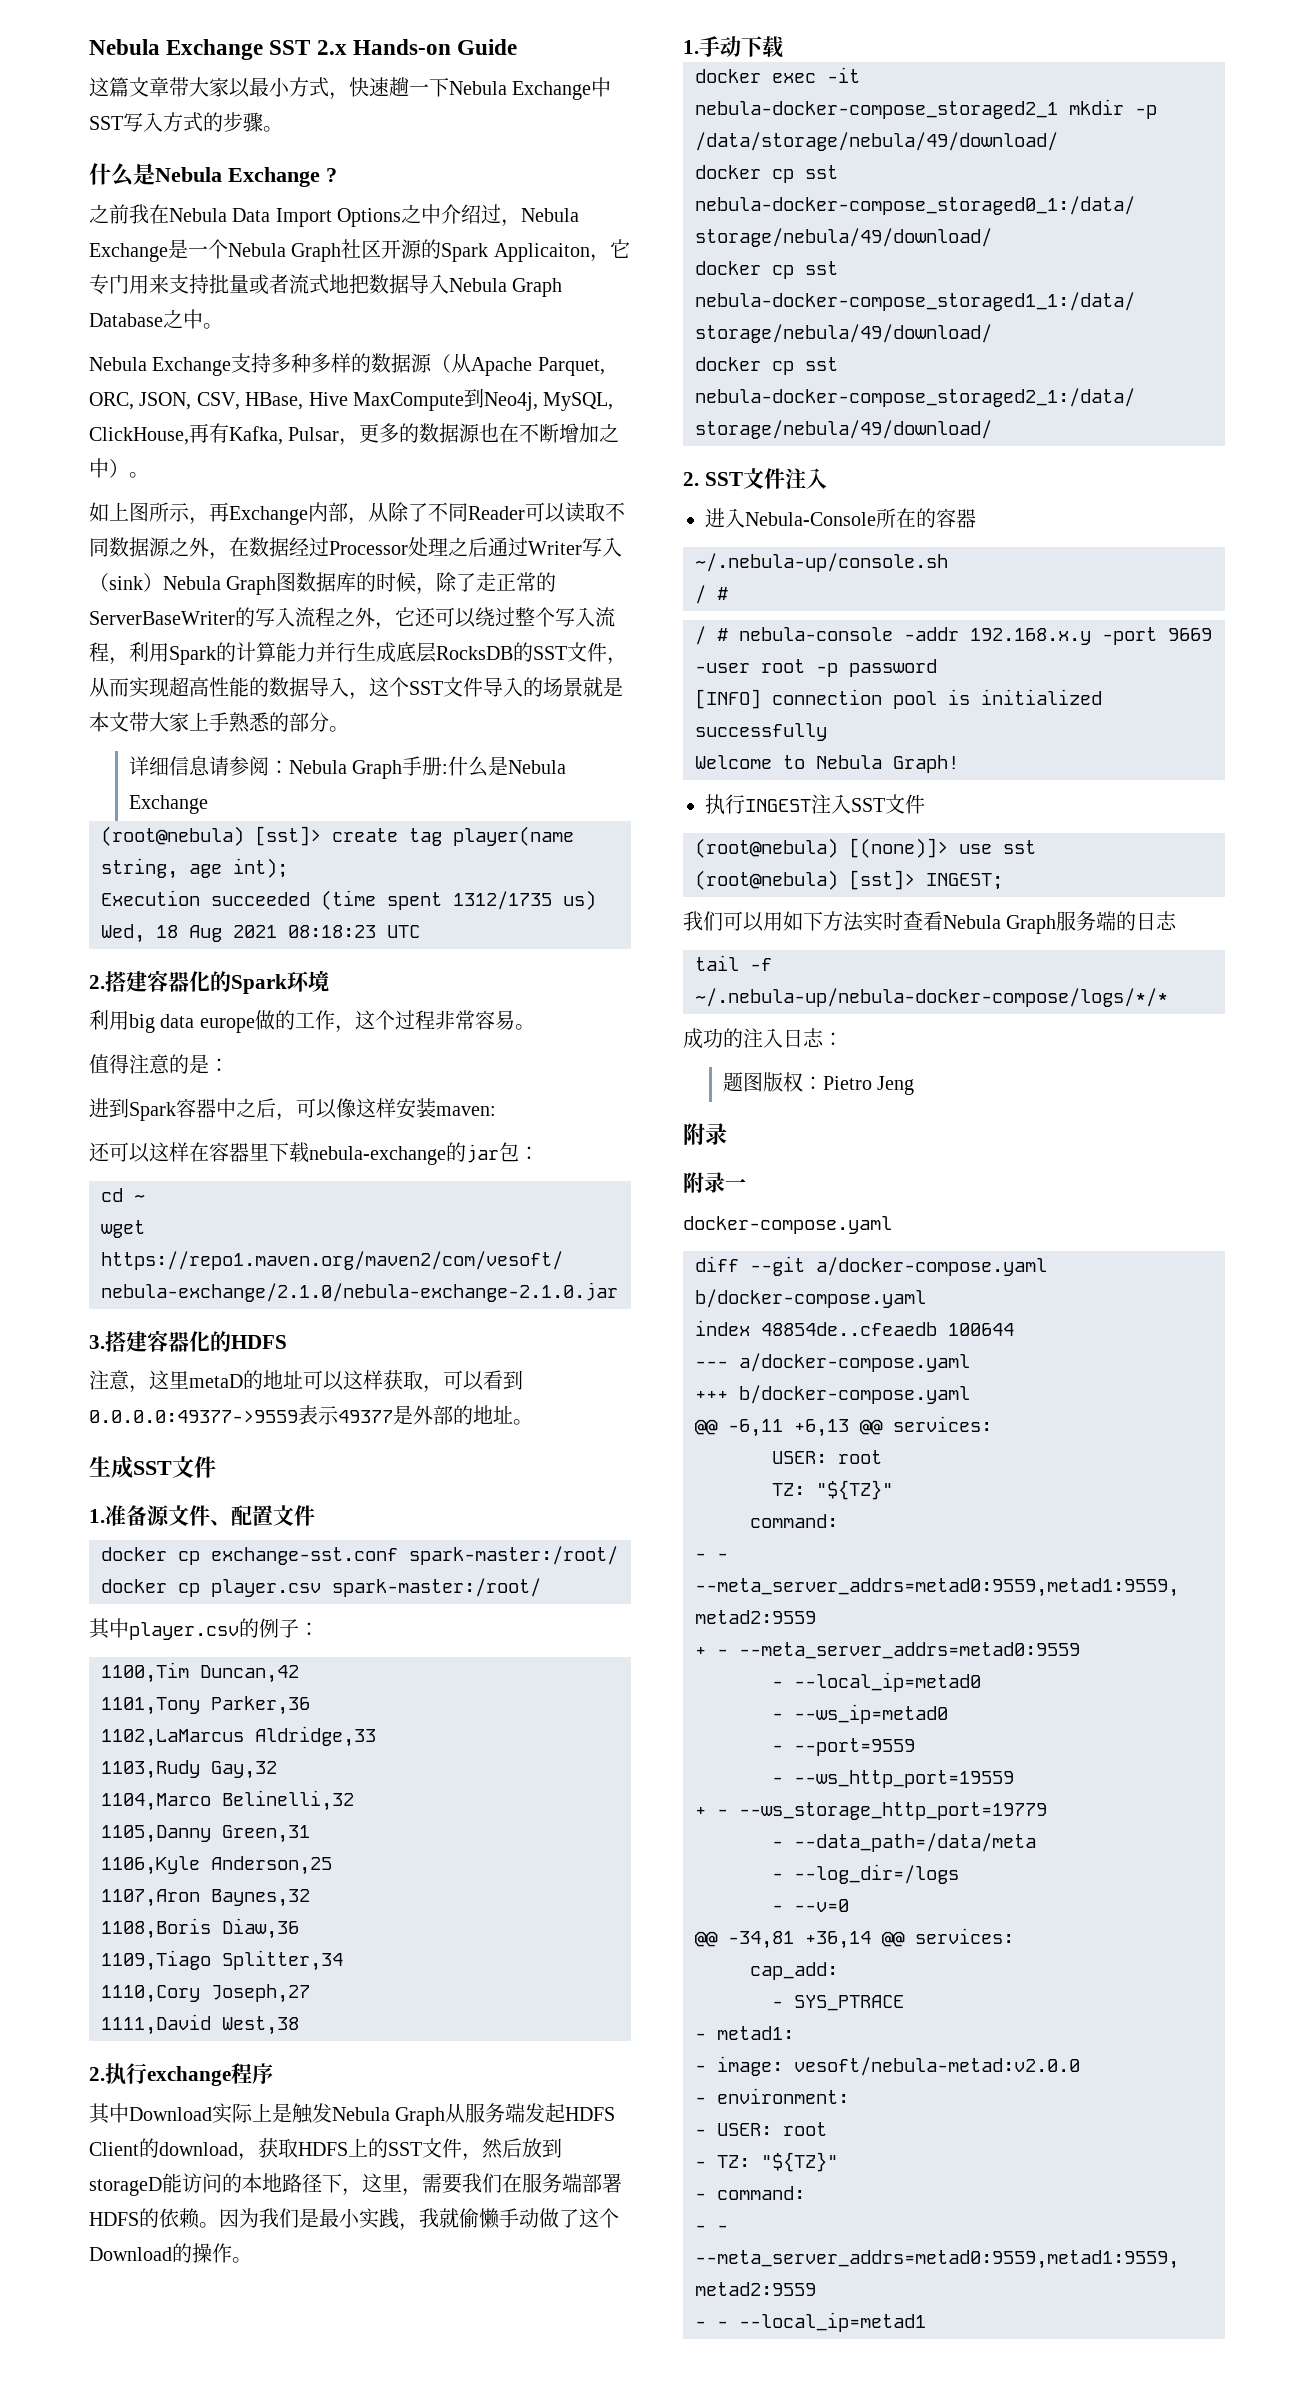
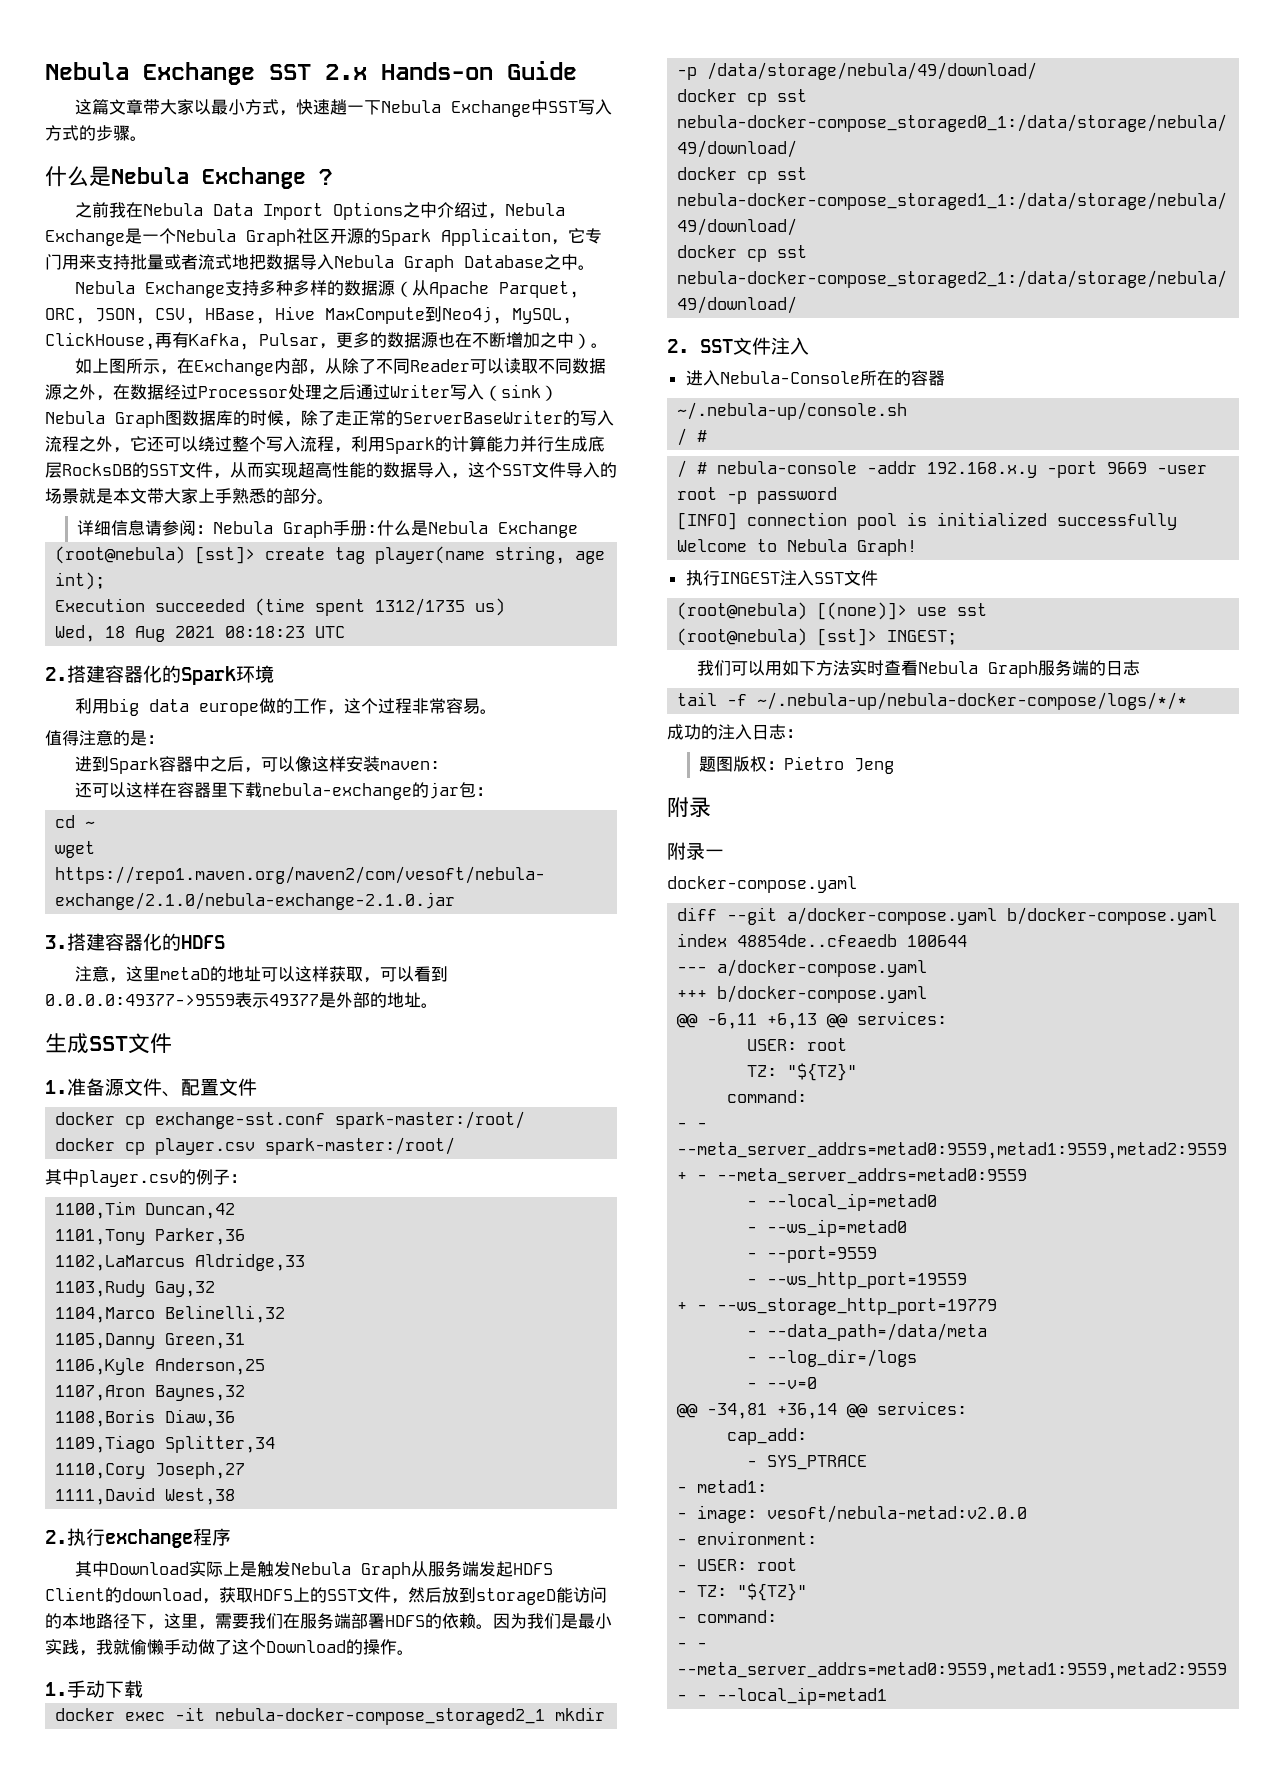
- 如上图所示，再Exchange内部，从除了不同Reader可以读取不同数据源之外，在数据经过Processor处理之后通过Writer写入（sink）Nebula Graph图数据库的时候，除了走正常的ServerBaseWriter的写入流程之外，它还可以绕过整个写入流程，利用Spark的计算能力并行生成底层RocksDB的SST文件，从而实现超高性能的数据导入，这个SST文件导入的场景就是本文带大家上手熟悉的部分。
+ 如上图所示，在Exchange内部，从除了不同Reader可以读取不同数据源之外，在数据经过Processor处理之后通过Writer写入（sink）Nebula Graph图数据库的时候，除了走正常的ServerBaseWriter的写入流程之外，它还可以绕过整个写入流程，利用Spark的计算能力并行生成底层RocksDB的SST文件，从而实现超高性能的数据导入，这个SST文件导入的场景就是本文带大家上手熟悉的部分。

